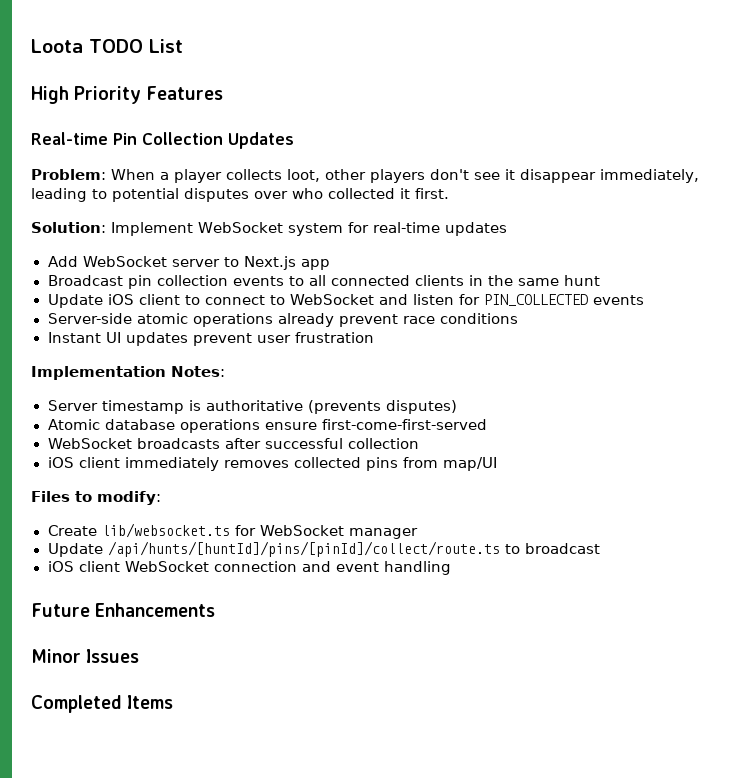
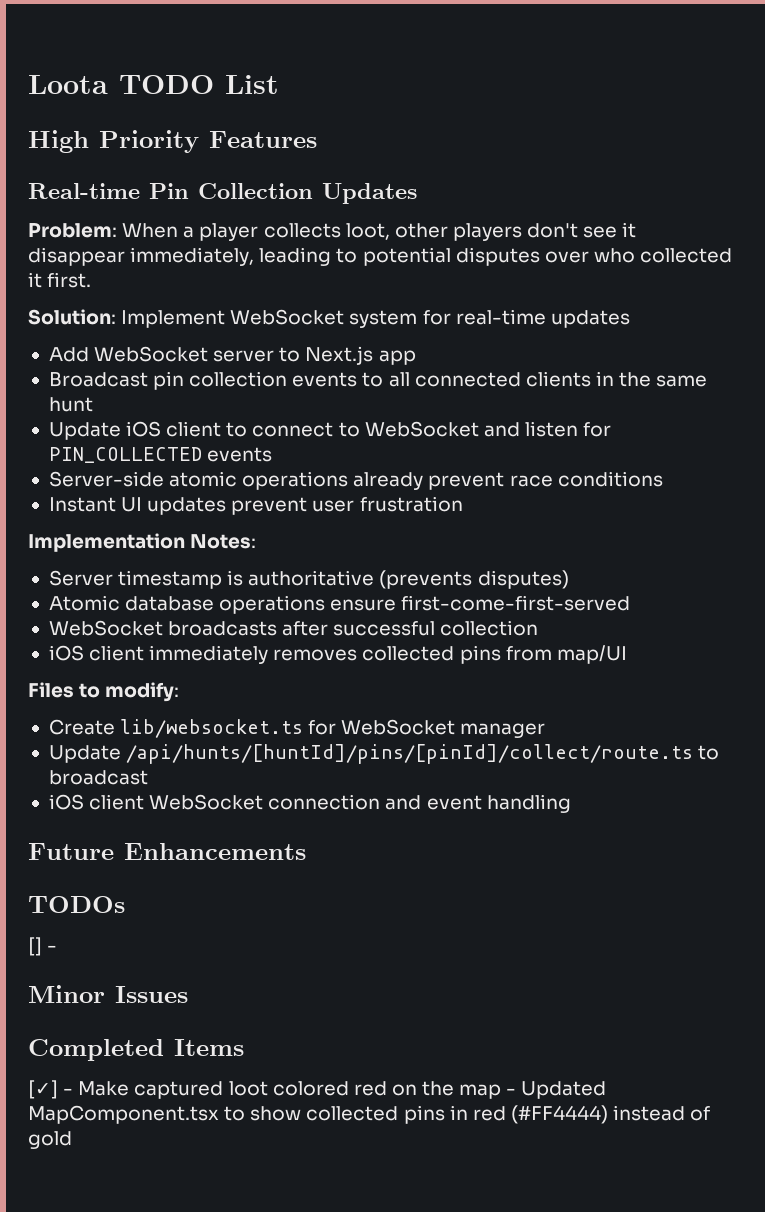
+ TODOs
+ [] -
+ [✓] - Make captured loot colored red on the map - Updated MapComponent.tsx to show collected pins in red (#FF4444) instead of gold

